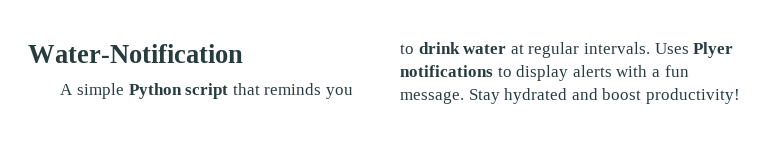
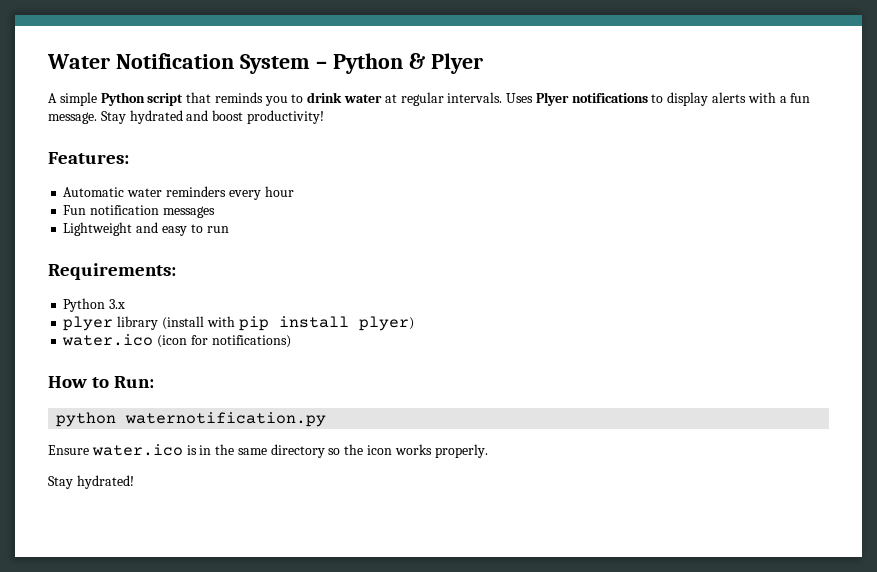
- Water-Notification
+ Water Notification System – Python & Plyer
+ Features:
+ Automatic water reminders every hour
+ Fun notification messages
+ Lightweight and easy to run
+ Requirements:
+ Python 3.x
+ plyer library (install with pip install plyer)
+ water.ico (icon for notifications)
+ How to Run:
+ python waternotification.py
+ Ensure water.ico is in the same directory so the icon works properly.
+ Stay hydrated!

